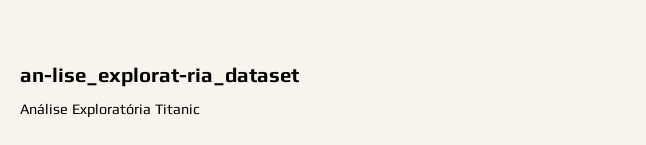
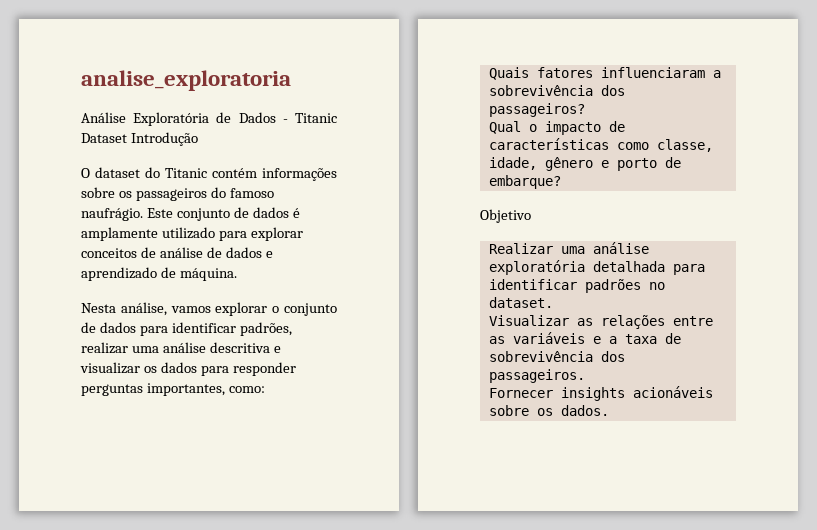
- an-lise_explorat-ria_dataset
+ analise_exploratoria
- Análise Exploratória Titanic
+ Análise Exploratória de Dados - Titanic Dataset Introdução
+ O dataset do Titanic contém informações sobre os passageiros do famoso naufrágio. Este conjunto de dados é amplamente utilizado para explorar conceitos de análise de dados e aprendizado de máquina.
+ Nesta análise, vamos explorar o conjunto de dados para identificar padrões, realizar uma análise descritiva e visualizar os dados para responder perguntas importantes, como:
+ Quais fatores influenciaram a sobrevivência dos passageiros?
+ Qual o impacto de características como classe, idade, gênero e porto de embarque?
+ Objetivo
+ Realizar uma análise exploratória detalhada para identificar padrões no dataset.
+ Visualizar as relações entre as variáveis e a taxa de sobrevivência dos passageiros.
+ Fornecer insights acionáveis sobre os dados.

